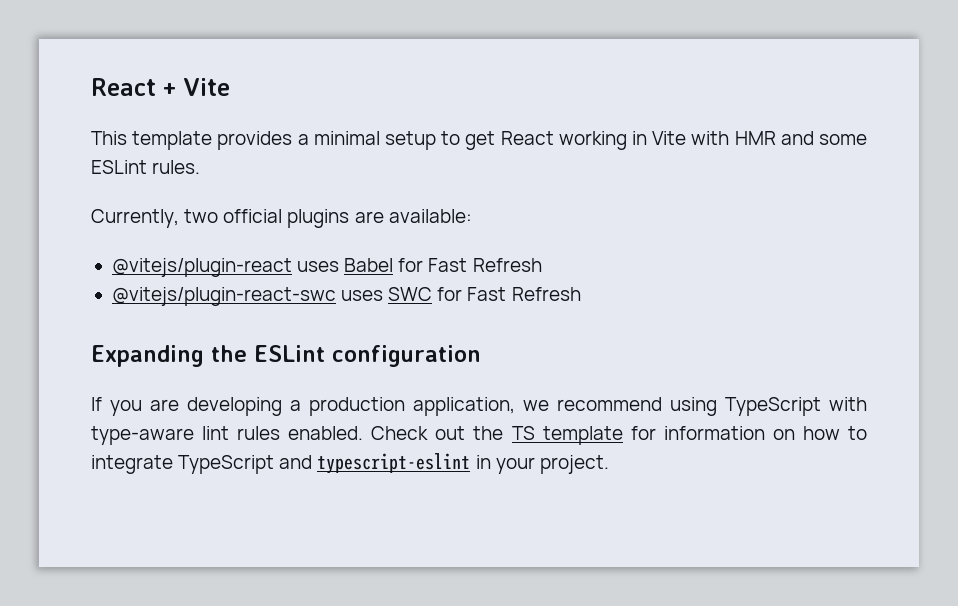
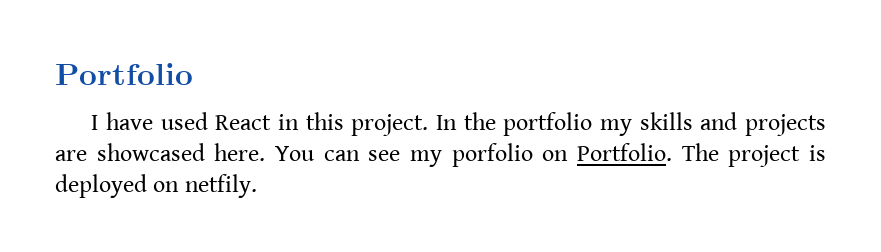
- React + Vite
- This template provides a minimal setup to get React working in Vite with HMR and some ESLint rules.
- Currently, two official plugins are available:
- @vitejs/plugin-react uses Babel for Fast Refresh
- @vitejs/plugin-react-swc uses SWC for Fast Refresh
- Expanding the ESLint configuration
- If you are developing a production application, we recommend using TypeScript with type-aware lint rules enabled. Check out the TS template for information on how to integrate TypeScript and typescript-eslint in your project.
+ Portfolio
+ I have used React in this project. In the portfolio my skills and projects are showcased here. You can see my porfolio on Portfolio. The project is deployed on netfily.

